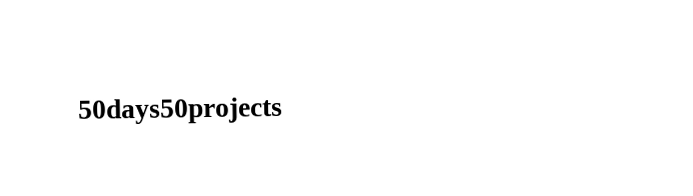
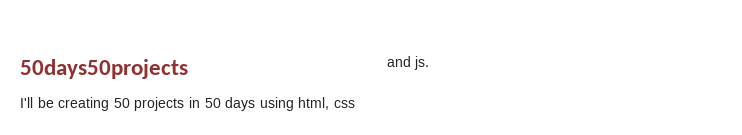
+ I'll be creating 50 projects in 50 days using html, css and js.

